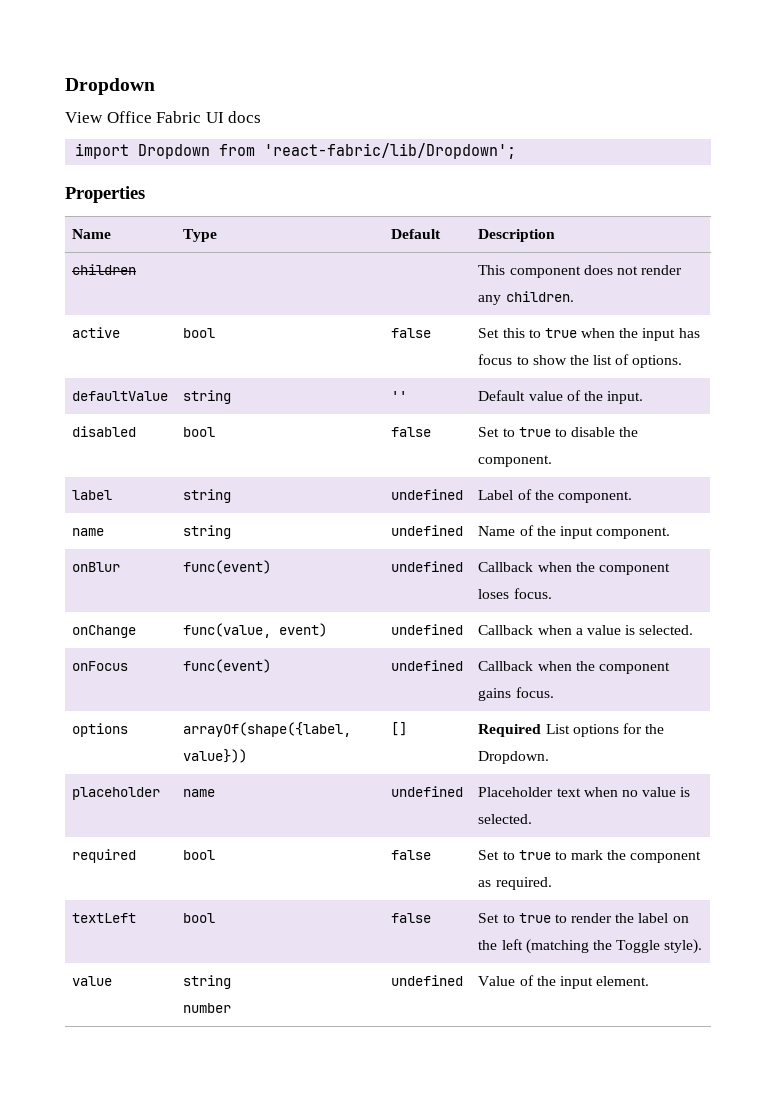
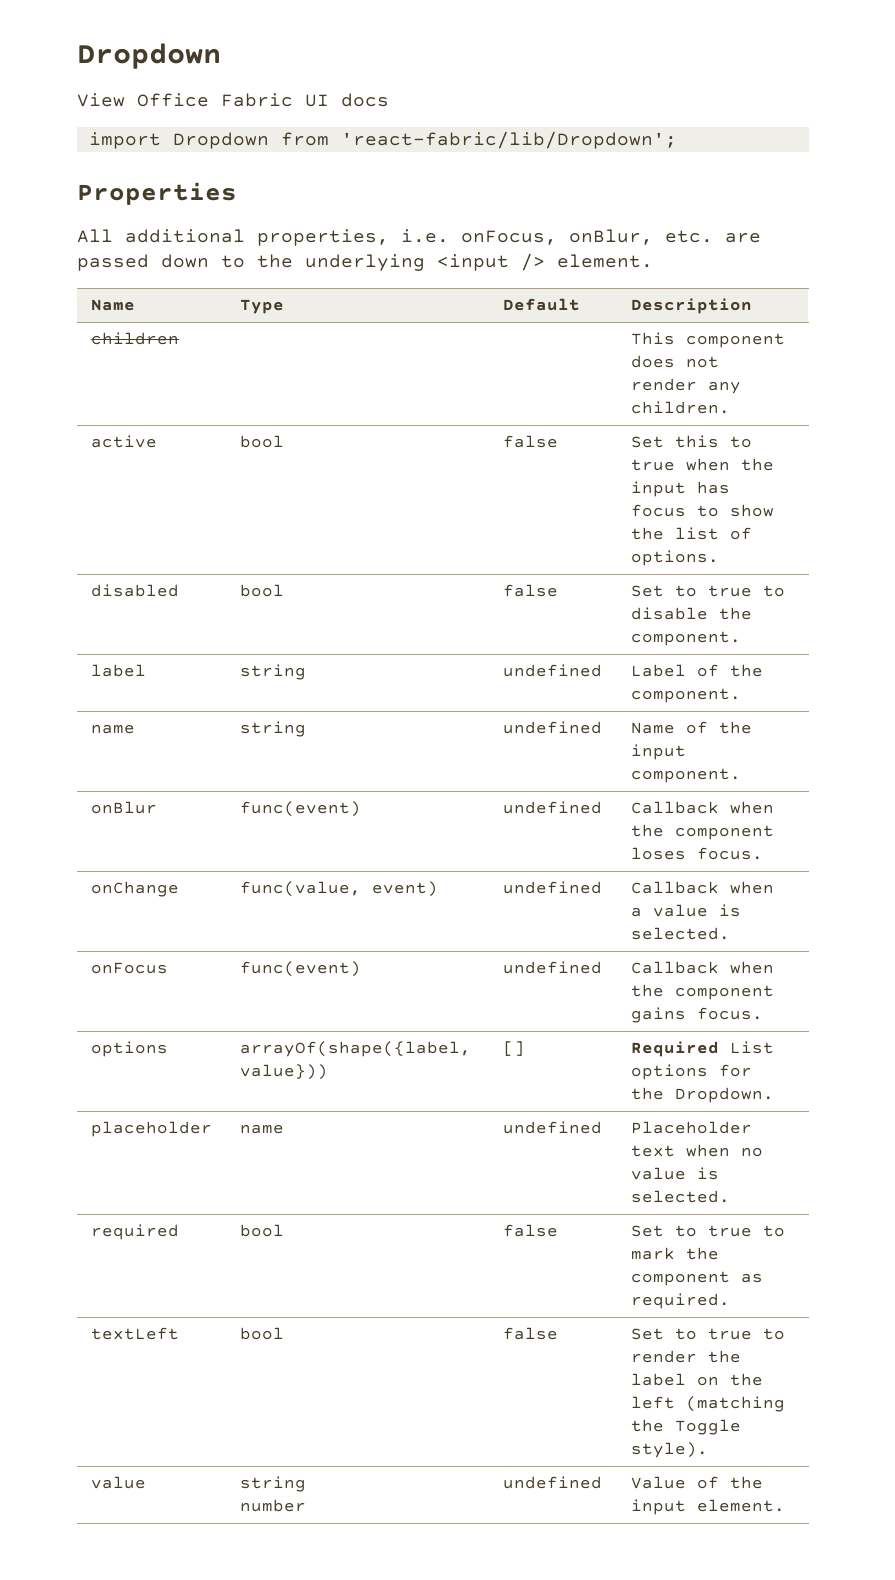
+ All additional properties, i.e. onFocus, onBlur, etc. are passed down to the underlying <input /> element.
- defaultValue | string | '' | Default value of the input.

